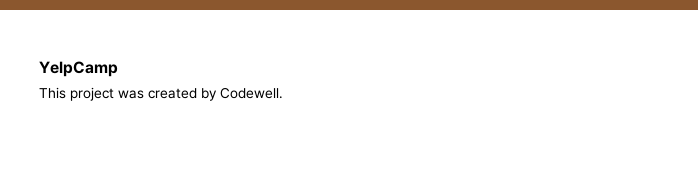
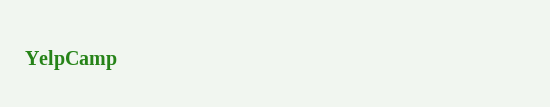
- This project was created by Codewell.

